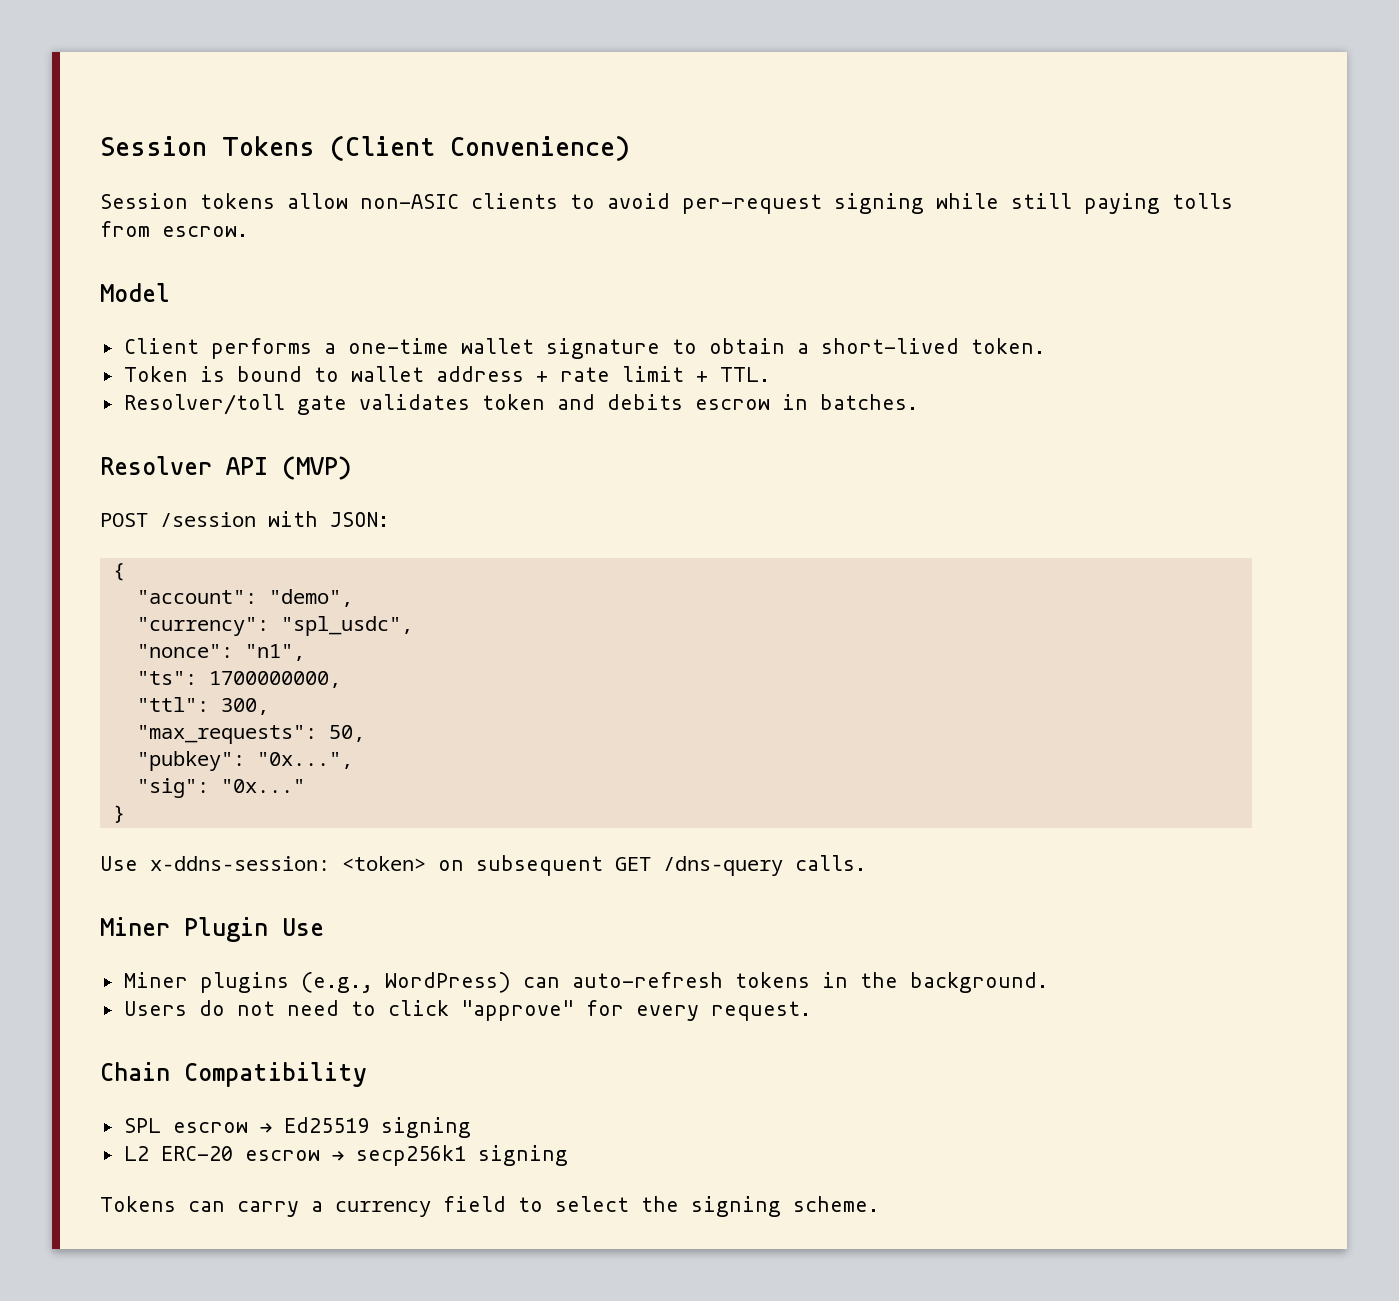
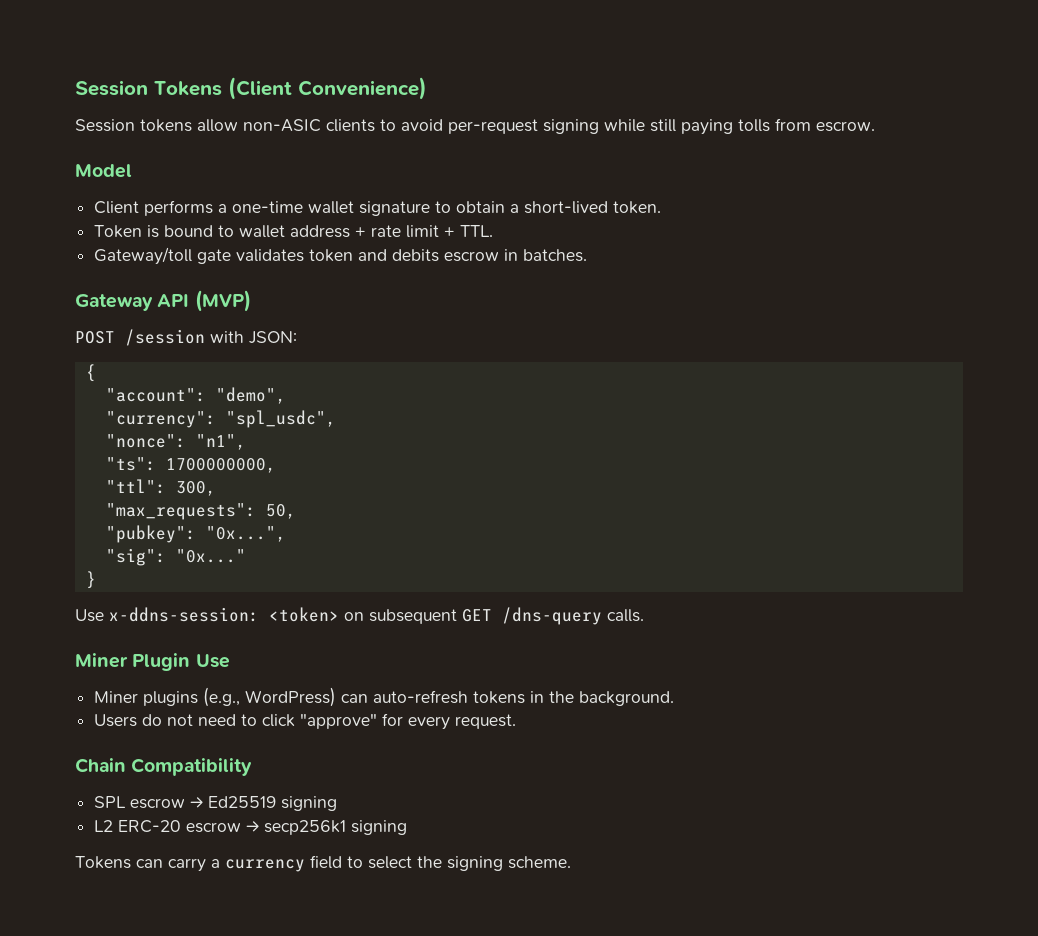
- Resolver/toll gate validates token and debits escrow in batches.
+ Gateway/toll gate validates token and debits escrow in batches.
- Resolver API (MVP)
+ Gateway API (MVP)

